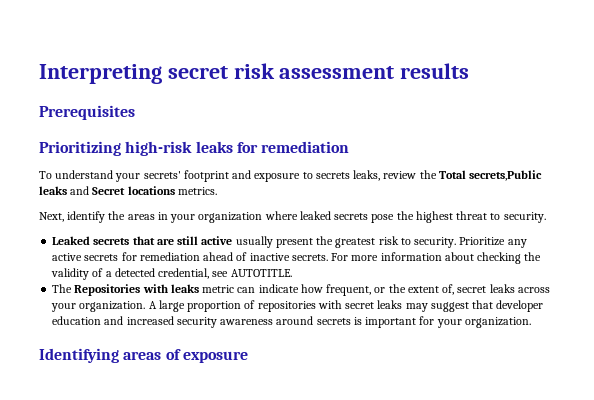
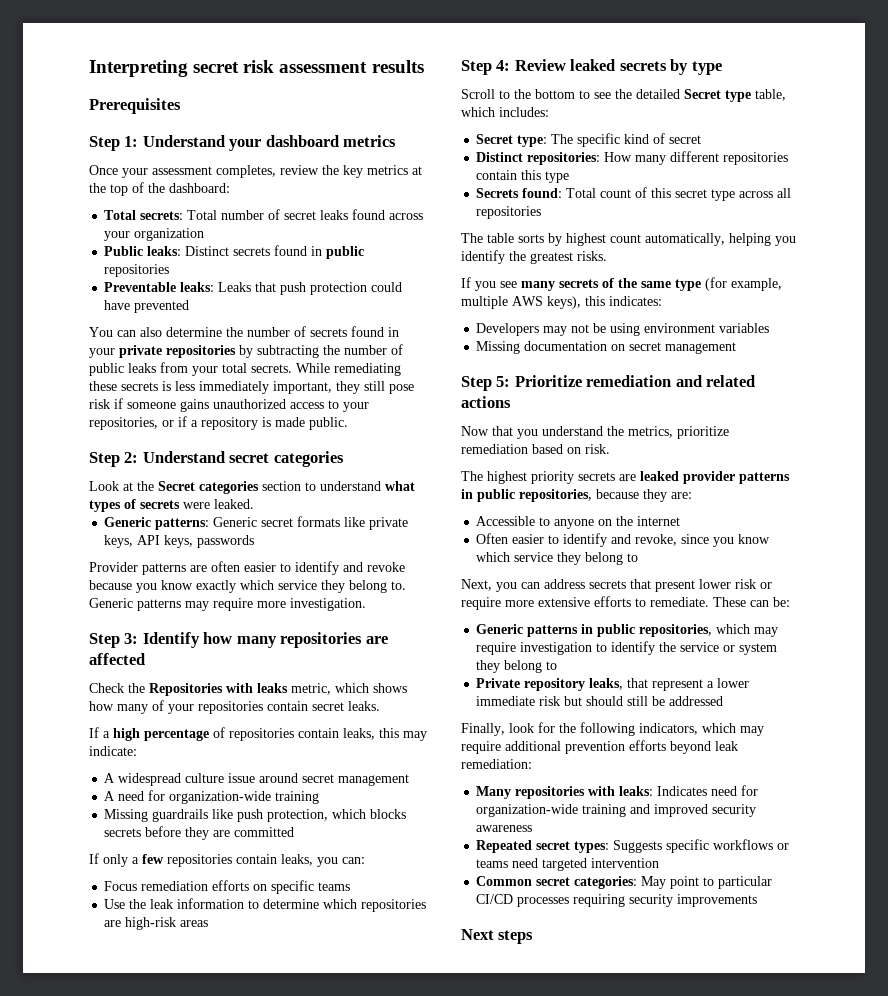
- Prioritizing high-risk leaks for remediation
- To understand your secrets' footprint and exposure to secrets leaks, review the Total secrets,Public leaks and Secret locations metrics.
- Next, identify the areas in your organization where leaked secrets pose the highest threat to security.
- Leaked secrets that are still active usually present the greatest risk to security. Prioritize any active secrets for remediation ahead of inactive secrets. For more information about checking the validity of a detected credential, see AUTOTITLE.
- The Repositories with leaks metric can indicate how frequent, or the extent of, secret leaks across your organization. A large proportion of repositories with secret leaks may suggest that developer education and increased security awareness around secrets is important for your organization.
- Identifying areas of exposure
+ Step 1: Understand your dashboard metrics
+ Once your assessment completes, review the key metrics at the top of the dashboard:
+ Total secrets: Total number of secret leaks found across your organization
+ Public leaks: Distinct secrets found in public repositories
+ Preventable leaks: Leaks that push protection could have prevented
+ You can also determine the number of secrets found in your private repositories by subtracting the number of public leaks from your total secrets. While remediating these secrets is less immediately important, they still pose risk if someone gains unauthorized access to your repositories, or if a repository is made public.
+ Step 2: Understand secret categories
+ Look at the Secret categories section to understand what types of secrets were leaked.
+ Generic patterns: Generic secret formats like private keys, API keys, passwords
+ Provider patterns are often easier to identify and revoke because you know exactly which service they belong to. Generic patterns may require more investigation.
+ Step 3: Identify how many repositories are affected
+ Check the Repositories with leaks metric, which shows how many of your repositories contain secret leaks.
+ If a high percentage of repositories contain leaks, this may indicate:
+ A widespread culture issue around secret management
+ A need for organization-wide training
+ Missing guardrails like push protection, which blocks secrets before they are committed
+ If only a few repositories contain leaks, you can:
+ Focus remediation efforts on specific teams
+ Use the leak information to determine which repositories are high-risk areas
+ Step 4: Review leaked secrets by type
+ Scroll to the bottom to see the detailed Secret type table, which includes:
+ Secret type: The specific kind of secret
+ Distinct repositories: How many different repositories contain this type
+ Secrets found: Total count of this secret type across all repositories
+ The table sorts by highest count automatically, helping you identify the greatest risks.
+ If you see many secrets of the same type (for example, multiple AWS keys), this indicates:
+ Developers may not be using environment variables
+ Missing documentation on secret management
+ Step 5: Prioritize remediation and related actions
+ Now that you understand the metrics, prioritize remediation based on risk.
+ The highest priority secrets are leaked provider patterns in public repositories, because they are:
+ Accessible to anyone on the internet
+ Often easier to identify and revoke, since you know which service they belong to
+ Next, you can address secrets that present lower risk or require more extensive efforts to remediate. These can be:
+ Generic patterns in public repositories, which may require investigation to identify the service or system they belong to
+ Private repository leaks, that represent a lower immediate risk but should still be addressed
+ Finally, look for the following indicators, which may require additional prevention efforts beyond leak remediation:
+ Many repositories with leaks: Indicates need for organization-wide training and improved security awareness
+ Repeated secret types: Suggests specific workflows or teams need targeted intervention
+ Common secret categories: May point to particular CI/CD processes requiring security improvements
+ Next steps

